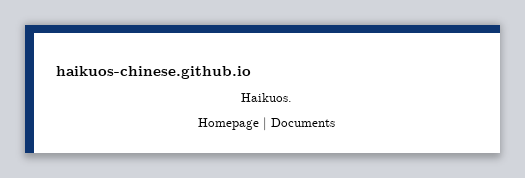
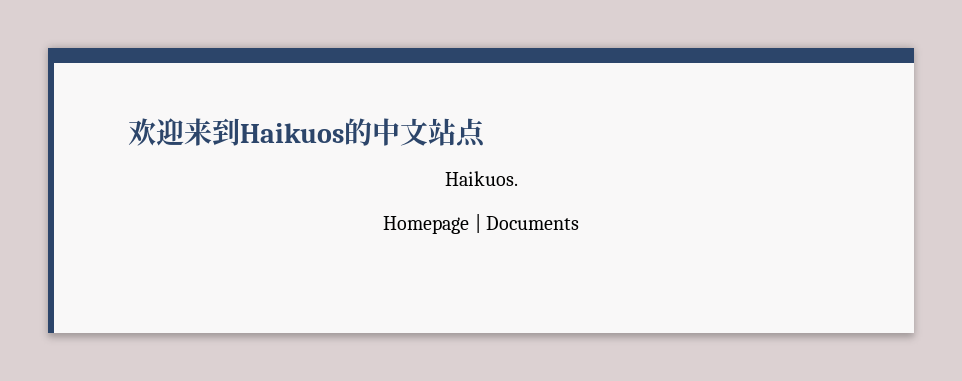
- haikuos-chinese.github.io
+ 欢迎来到Haikuos的中文站点

